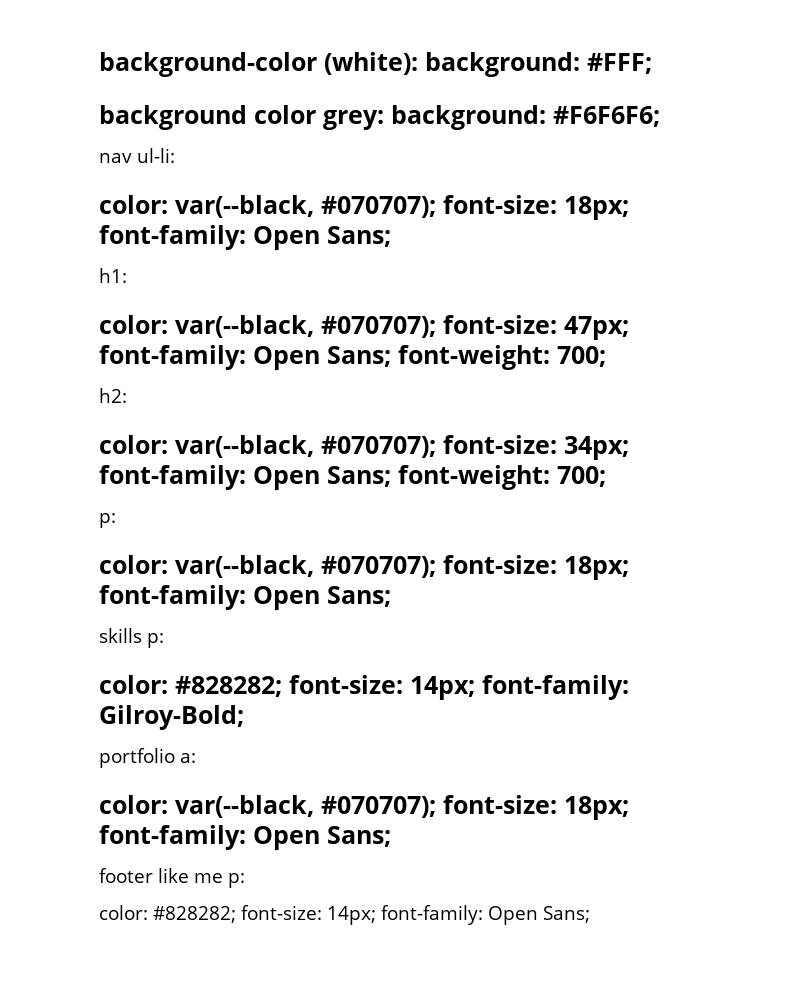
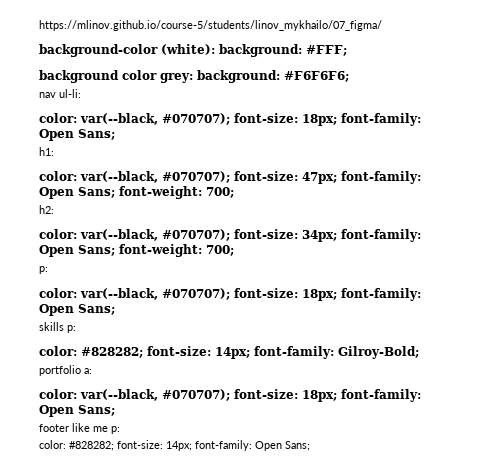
+ https://mlinov.github.io/course-5/students/linov_mykhailo/07_figma/

